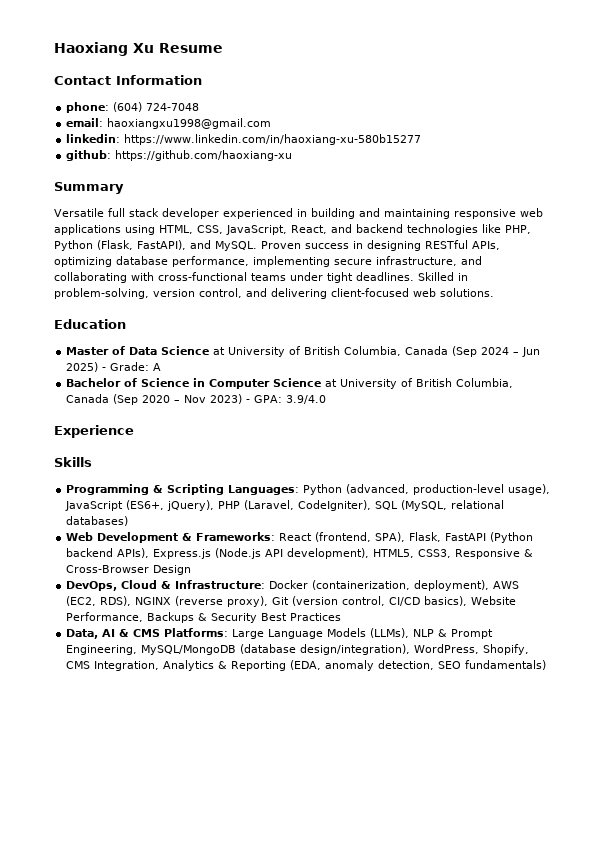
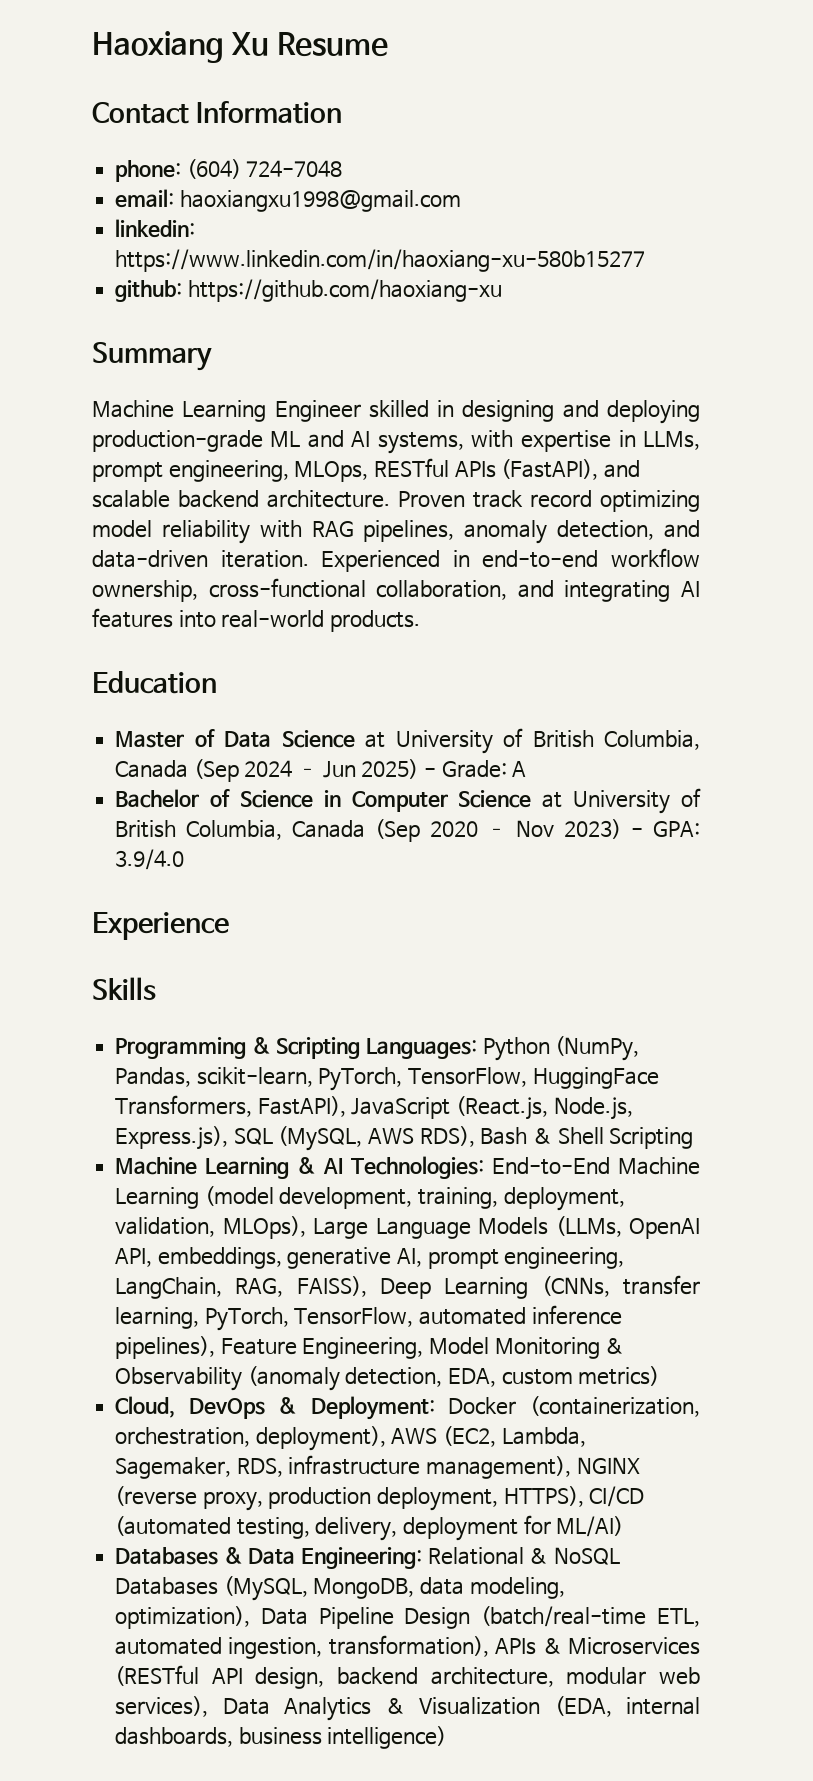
- Versatile full stack developer experienced in building and maintaining responsive web applications using HTML, CSS, JavaScript, React, and backend technologies like PHP, Python (Flask, FastAPI), and MySQL. Proven success in designing RESTful APIs, optimizing database performance, implementing secure infrastructure, and collaborating with cross-functional teams under tight deadlines. Skilled in problem-solving, version control, and delivering client-focused web solutions.
+ Machine Learning Engineer skilled in designing and deploying production-grade ML and AI systems, with expertise in LLMs, prompt engineering, MLOps, RESTful APIs (FastAPI), and scalable backend architecture. Proven track record optimizing model reliability with RAG pipelines, anomaly detection, and data-driven iteration. Experienced in end-to-end workflow ownership, cross-functional collaboration, and integrating AI features into real-world products.
- Programming & Scripting Languages: Python (advanced, production-level usage), JavaScript (ES6+, jQuery), PHP (Laravel, CodeIgniter), SQL (MySQL, relational databases)
- Web Development & Frameworks: React (frontend, SPA), Flask, FastAPI (Python backend APIs), Express.js (Node.js API development), HTML5, CSS3, Responsive & Cross-Browser Design
- DevOps, Cloud & Infrastructure: Docker (containerization, deployment), AWS (EC2, RDS), NGINX (reverse proxy), Git (version control, CI/CD basics), Website Performance, Backups & Security Best Practices
- Data, AI & CMS Platforms: Large Language Models (LLMs), NLP & Prompt Engineering, MySQL/MongoDB (database design/integration), WordPress, Shopify, CMS Integration, Analytics & Reporting (EDA, anomaly detection, SEO fundamentals)
+ Programming & Scripting Languages: Python (NumPy, Pandas, scikit-learn, PyTorch, TensorFlow, HuggingFace Transformers, FastAPI), JavaScript (React.js, Node.js, Express.js), SQL (MySQL, AWS RDS), Bash & Shell Scripting
+ Machine Learning & AI Technologies: End-to-End Machine Learning (model development, training, deployment, validation, MLOps), Large Language Models (LLMs, OpenAI API, embeddings, generative AI, prompt engineering, LangChain, RAG, FAISS), Deep Learning (CNNs, transfer learning, PyTorch, TensorFlow, automated inference pipelines), Feature Engineering, Model Monitoring & Observability (anomaly detection, EDA, custom metrics)
+ Cloud, DevOps & Deployment: Docker (containerization, orchestration, deployment), AWS (EC2, Lambda, Sagemaker, RDS, infrastructure management), NGINX (reverse proxy, production deployment, HTTPS), CI/CD (automated testing, delivery, deployment for ML/AI)
+ Databases & Data Engineering: Relational & NoSQL Databases (MySQL, MongoDB, data modeling, optimization), Data Pipeline Design (batch/real-time ETL, automated ingestion, transformation), APIs & Microservices (RESTful API design, backend architecture, modular web services), Data Analytics & Visualization (EDA, internal dashboards, business intelligence)

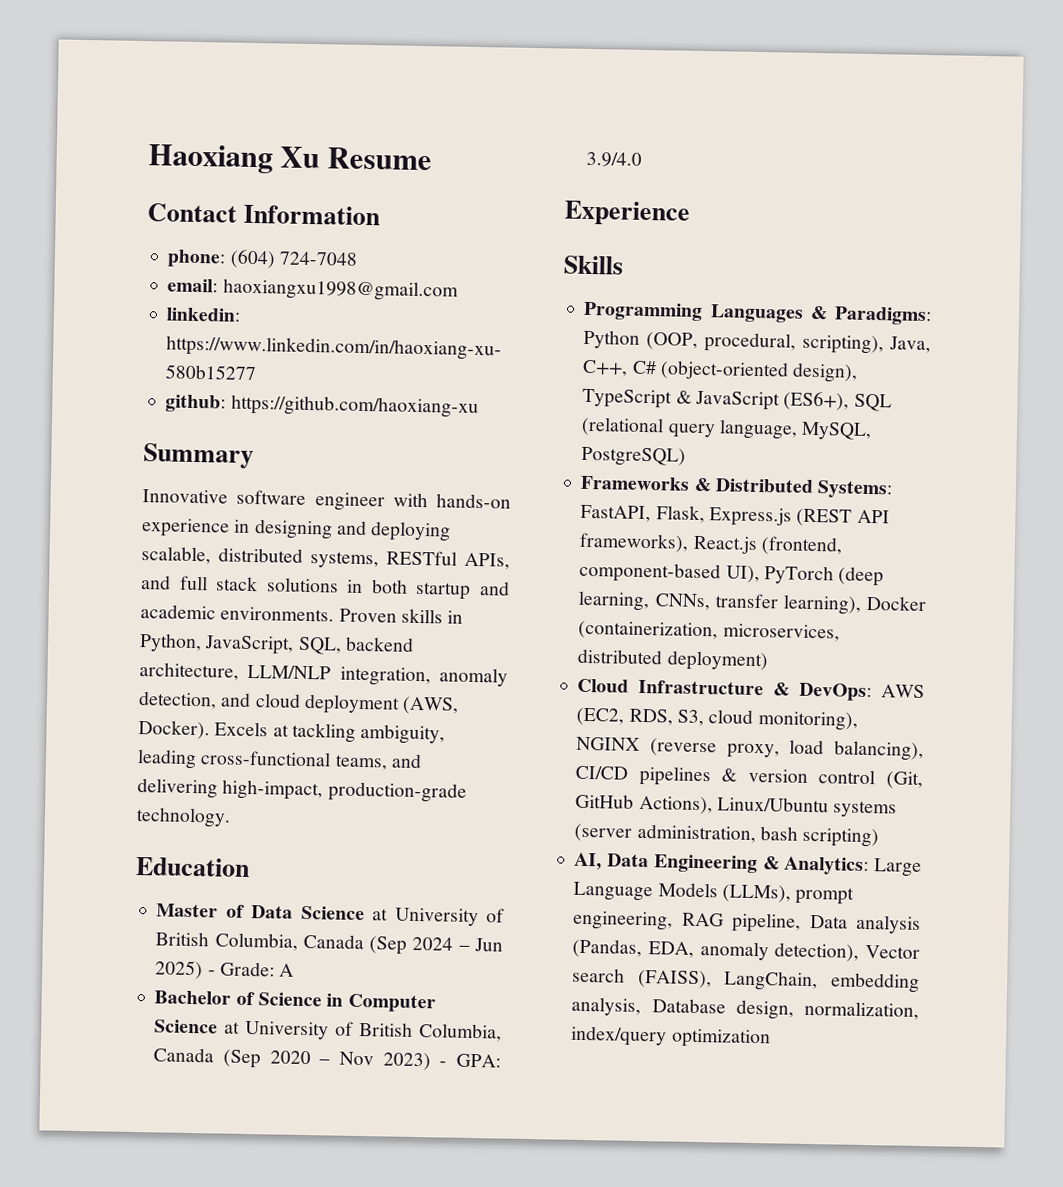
- Machine Learning Engineer skilled in designing and deploying production-grade ML and AI systems, with expertise in LLMs, prompt engineering, MLOps, RESTful APIs (FastAPI), and scalable backend architecture. Proven track record optimizing model reliability with RAG pipelines, anomaly detection, and data-driven iteration. Experienced in end-to-end workflow ownership, cross-functional collaboration, and integrating AI features into real-world products.
+ Innovative software engineer with hands-on experience in designing and deploying scalable, distributed systems, RESTful APIs, and full stack solutions in both startup and academic environments. Proven skills in Python, JavaScript, SQL, backend architecture, LLM/NLP integration, anomaly detection, and cloud deployment (AWS, Docker). Excels at tackling ambiguity, leading cross-functional teams, and delivering high-impact, production-grade technology.
- Programming & Scripting Languages: Python (NumPy, Pandas, scikit-learn, PyTorch, TensorFlow, HuggingFace Transformers, FastAPI), JavaScript (React.js, Node.js, Express.js), SQL (MySQL, AWS RDS), Bash & Shell Scripting
- Machine Learning & AI Technologies: End-to-End Machine Learning (model development, training, deployment, validation, MLOps), Large Language Models (LLMs, OpenAI API, embeddings, generative AI, prompt engineering, LangChain, RAG, FAISS), Deep Learning (CNNs, transfer learning, PyTorch, TensorFlow, automated inference pipelines), Feature Engineering, Model Monitoring & Observability (anomaly detection, EDA, custom metrics)
- Cloud, DevOps & Deployment: Docker (containerization, orchestration, deployment), AWS (EC2, Lambda, Sagemaker, RDS, infrastructure management), NGINX (reverse proxy, production deployment, HTTPS), CI/CD (automated testing, delivery, deployment for ML/AI)
- Databases & Data Engineering: Relational & NoSQL Databases (MySQL, MongoDB, data modeling, optimization), Data Pipeline Design (batch/real-time ETL, automated ingestion, transformation), APIs & Microservices (RESTful API design, backend architecture, modular web services), Data Analytics & Visualization (EDA, internal dashboards, business intelligence)
+ Programming Languages & Paradigms: Python (OOP, procedural, scripting), Java, C++, C# (object-oriented design), TypeScript & JavaScript (ES6+), SQL (relational query language, MySQL, PostgreSQL)
+ Frameworks & Distributed Systems: FastAPI, Flask, Express.js (REST API frameworks), React.js (frontend, component-based UI), PyTorch (deep learning, CNNs, transfer learning), Docker (containerization, microservices, distributed deployment)
+ Cloud Infrastructure & DevOps: AWS (EC2, RDS, S3, cloud monitoring), NGINX (reverse proxy, load balancing), CI/CD pipelines & version control (Git, GitHub Actions), Linux/Ubuntu systems (server administration, bash scripting)
+ AI, Data Engineering & Analytics: Large Language Models (LLMs), prompt engineering, RAG pipeline, Data analysis (Pandas, EDA, anomaly detection), Vector search (FAISS), LangChain, embedding analysis, Database design, normalization, index/query optimization

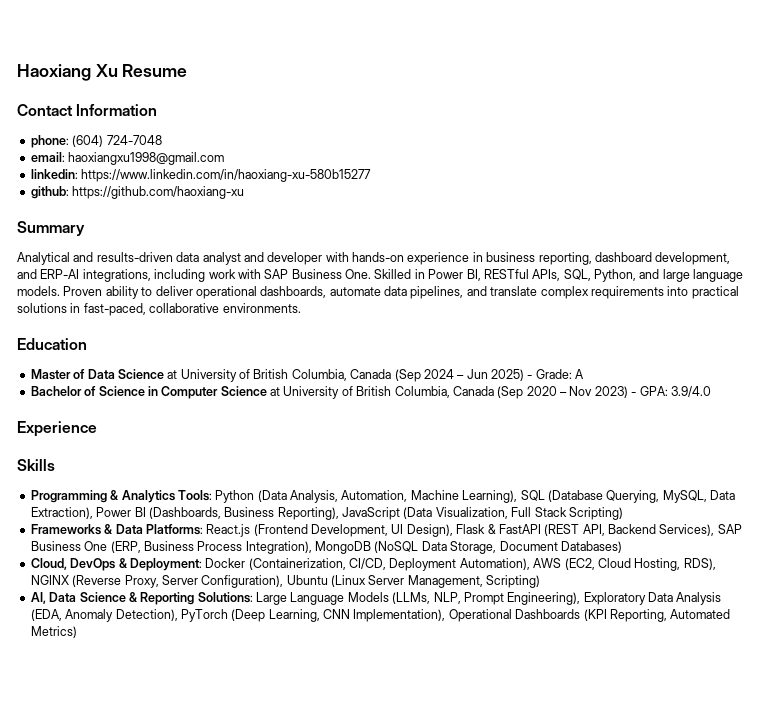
- Innovative software engineer with hands-on experience in designing and deploying scalable, distributed systems, RESTful APIs, and full stack solutions in both startup and academic environments. Proven skills in Python, JavaScript, SQL, backend architecture, LLM/NLP integration, anomaly detection, and cloud deployment (AWS, Docker). Excels at tackling ambiguity, leading cross-functional teams, and delivering high-impact, production-grade technology.
+ Analytical and results-driven data analyst and developer with hands-on experience in business reporting, dashboard development, and ERP-AI integrations, including work with SAP Business One. Skilled in Power BI, RESTful APIs, SQL, Python, and large language models. Proven ability to deliver operational dashboards, automate data pipelines, and translate complex requirements into practical solutions in fast-paced, collaborative environments.
- Programming Languages & Paradigms: Python (OOP, procedural, scripting), Java, C++, C# (object-oriented design), TypeScript & JavaScript (ES6+), SQL (relational query language, MySQL, PostgreSQL)
- Frameworks & Distributed Systems: FastAPI, Flask, Express.js (REST API frameworks), React.js (frontend, component-based UI), PyTorch (deep learning, CNNs, transfer learning), Docker (containerization, microservices, distributed deployment)
- Cloud Infrastructure & DevOps: AWS (EC2, RDS, S3, cloud monitoring), NGINX (reverse proxy, load balancing), CI/CD pipelines & version control (Git, GitHub Actions), Linux/Ubuntu systems (server administration, bash scripting)
- AI, Data Engineering & Analytics: Large Language Models (LLMs), prompt engineering, RAG pipeline, Data analysis (Pandas, EDA, anomaly detection), Vector search (FAISS), LangChain, embedding analysis, Database design, normalization, index/query optimization
+ Programming & Analytics Tools: Python (Data Analysis, Automation, Machine Learning), SQL (Database Querying, MySQL, Data Extraction), Power BI (Dashboards, Business Reporting), JavaScript (Data Visualization, Full Stack Scripting)
+ Frameworks & Data Platforms: React.js (Frontend Development, UI Design), Flask & FastAPI (REST API, Backend Services), SAP Business One (ERP, Business Process Integration), MongoDB (NoSQL Data Storage, Document Databases)
+ Cloud, DevOps & Deployment: Docker (Containerization, CI/CD, Deployment Automation), AWS (EC2, Cloud Hosting, RDS), NGINX (Reverse Proxy, Server Configuration), Ubuntu (Linux Server Management, Scripting)
+ AI, Data Science & Reporting Solutions: Large Language Models (LLMs, NLP, Prompt Engineering), Exploratory Data Analysis (EDA, Anomaly Detection), PyTorch (Deep Learning, CNN Implementation), Operational Dashboards (KPI Reporting, Automated Metrics)

